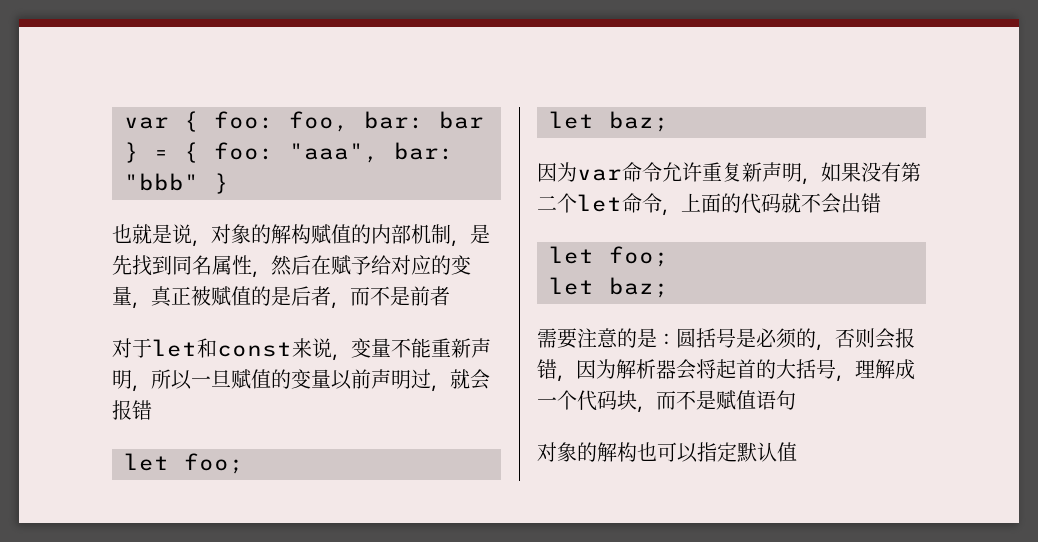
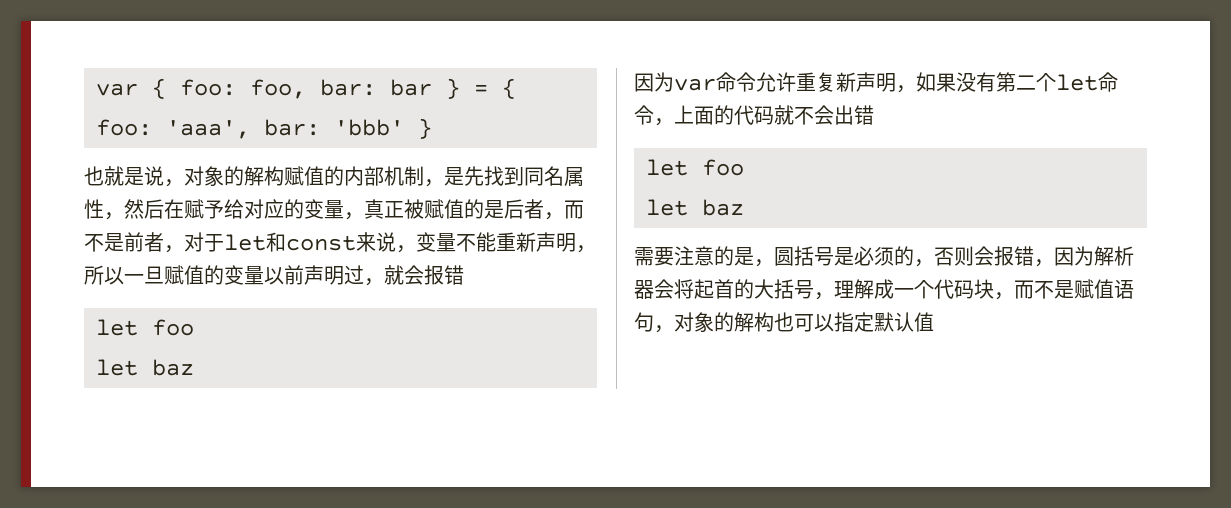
- var { foo: foo, bar: bar } = { foo: "aaa", bar: "bbb" }
+ var { foo: foo, bar: bar } = { foo: 'aaa', bar: 'bbb' }
- 也就是说，对象的解构赋值的内部机制，是先找到同名属性，然后在赋予给对应的变量，真正被赋值的是后者，而不是前者
- 对于let和const来说，变量不能重新声明，所以一旦赋值的变量以前声明过，就会报错
- let foo;
- let baz;
+ 也就是说，对象的解构赋值的内部机制，是先找到同名属性，然后在赋予给对应的变量，真正被赋值的是后者，而不是前者，对于let和const来说，变量不能重新声明，所以一旦赋值的变量以前声明过，就会报错
+ let foo
+ let baz
  因为var命令允许重复新声明，如果没有第二个let命令，上面的代码就不会出错
- let foo;
- let baz;
+ let foo
+ let baz
- 需要注意的是：圆括号是必须的，否则会报错，因为解析器会将起首的大括号，理解成一个代码块，而不是赋值语句
- 对象的解构也可以指定默认值
+ 需要注意的是，圆括号是必须的，否则会报错，因为解析器会将起首的大括号，理解成一个代码块，而不是赋值语句，对象的解构也可以指定默认值

